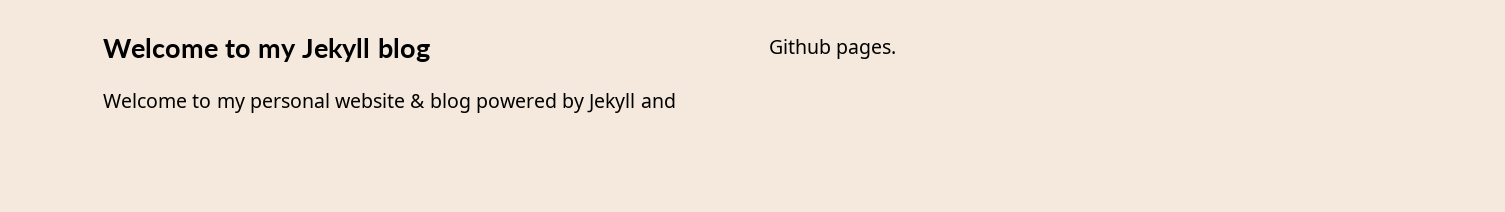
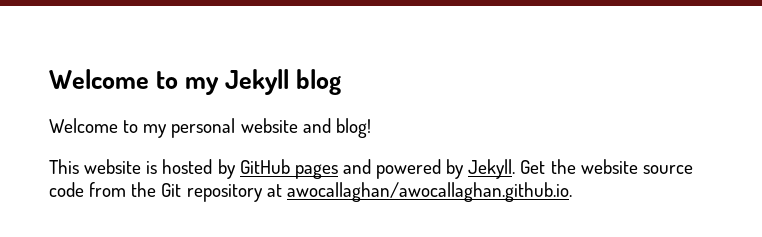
- Welcome to my personal website & blog powered by Jekyll and Github pages.
+ Welcome to my personal website and blog!
+ This website is hosted by GitHub pages and powered by Jekyll. Get the website source code from the Git repository at awocallaghan/awocallaghan.github.io.

